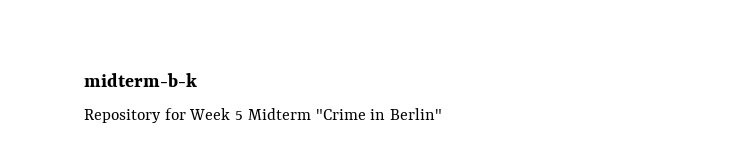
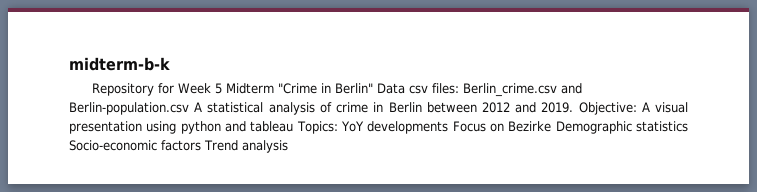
- Repository for Week 5 Midterm "Crime in Berlin"
+ Repository for Week 5 Midterm "Crime in Berlin" Data csv files: Berlin_crime.csv and Berlin-population.csv A statistical analysis of crime in Berlin between 2012 and 2019. Objective: A visual presentation using python and tableau Topics: YoY developments Focus on Bezirke Demographic statistics Socio-economic factors Trend analysis

